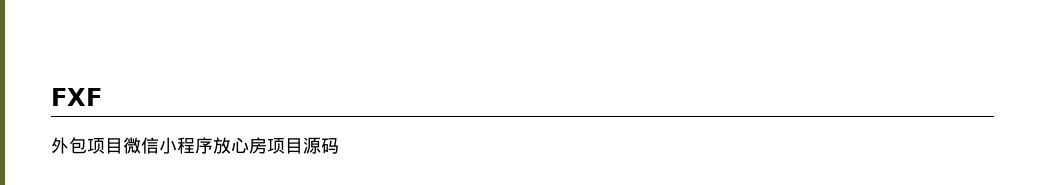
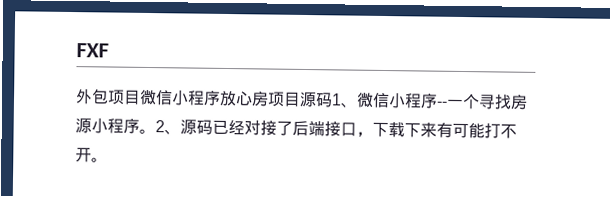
- 外包项目微信小程序放心房项目源码
+ 外包项目微信小程序放心房项目源码1、微信小程序--一个寻找房源小程序。2、源码已经对接了后端接口，下载下来有可能打不开。

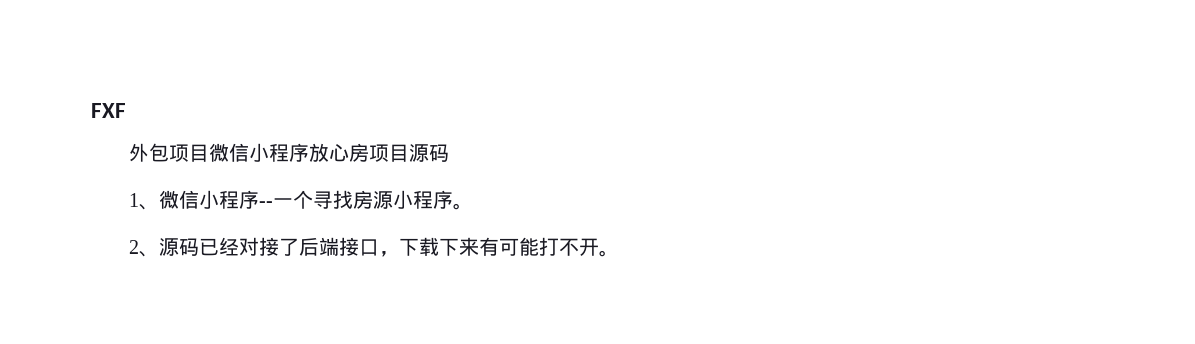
- 外包项目微信小程序放心房项目源码1、微信小程序--一个寻找房源小程序。2、源码已经对接了后端接口，下载下来有可能打不开。
+ 外包项目微信小程序放心房项目源码
+ 1、微信小程序--一个寻找房源小程序。
+ 2、源码已经对接了后端接口，下载下来有可能打不开。

